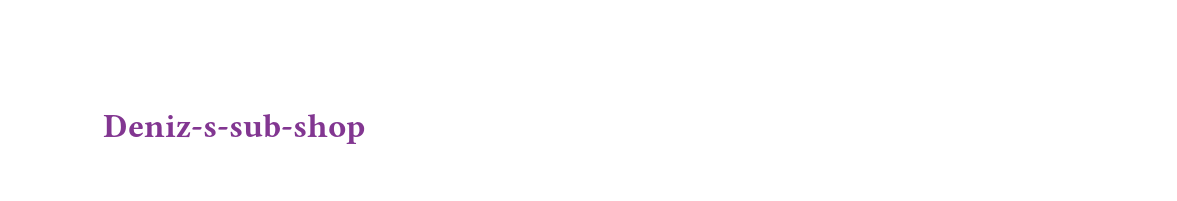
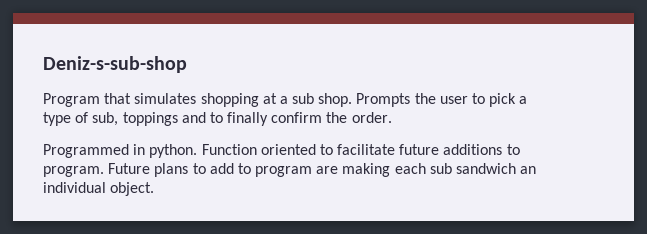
+ Program that simulates shopping at a sub shop. Prompts the user to pick a type of sub, toppings and to finally confirm the order.
+ Programmed in python. Function oriented to facilitate future additions to program. Future plans to add to program are making each sub sandwich an individual object.

